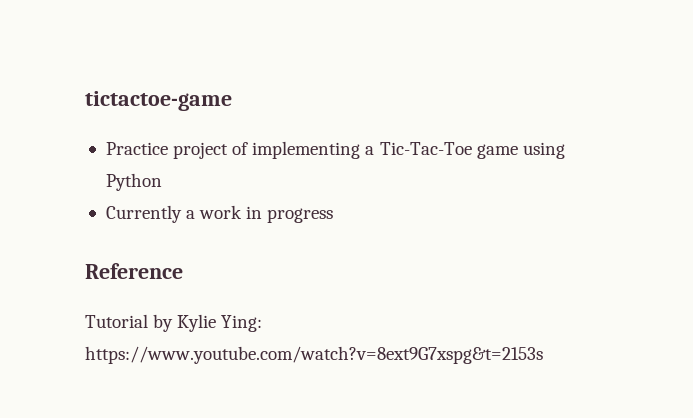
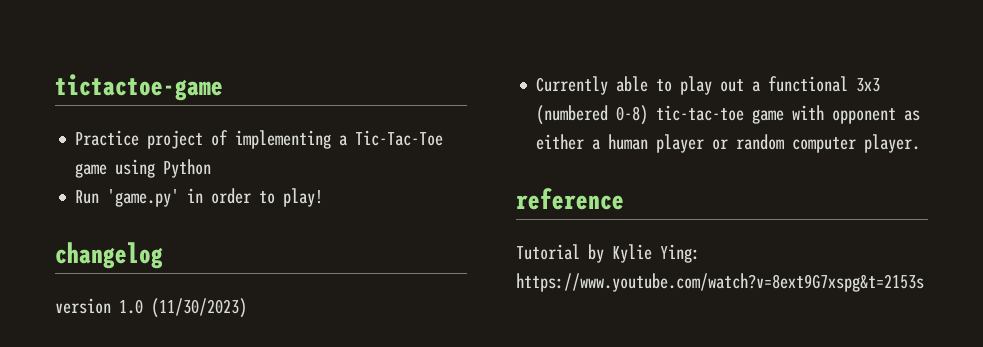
- Currently a work in progress
- Reference
+ Run 'game.py' in order to play!
+ changelog
+ version 1.0 (11/30/2023)
+ Currently able to play out a functional 3x3 (numbered 0-8) tic-tac-toe game with opponent as either a human player or random computer player.
+ reference

